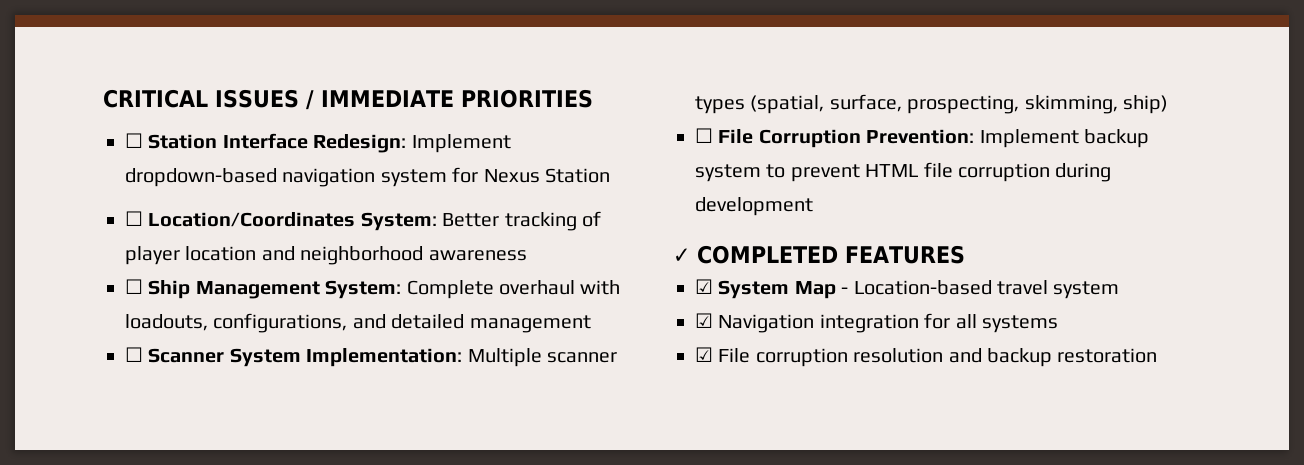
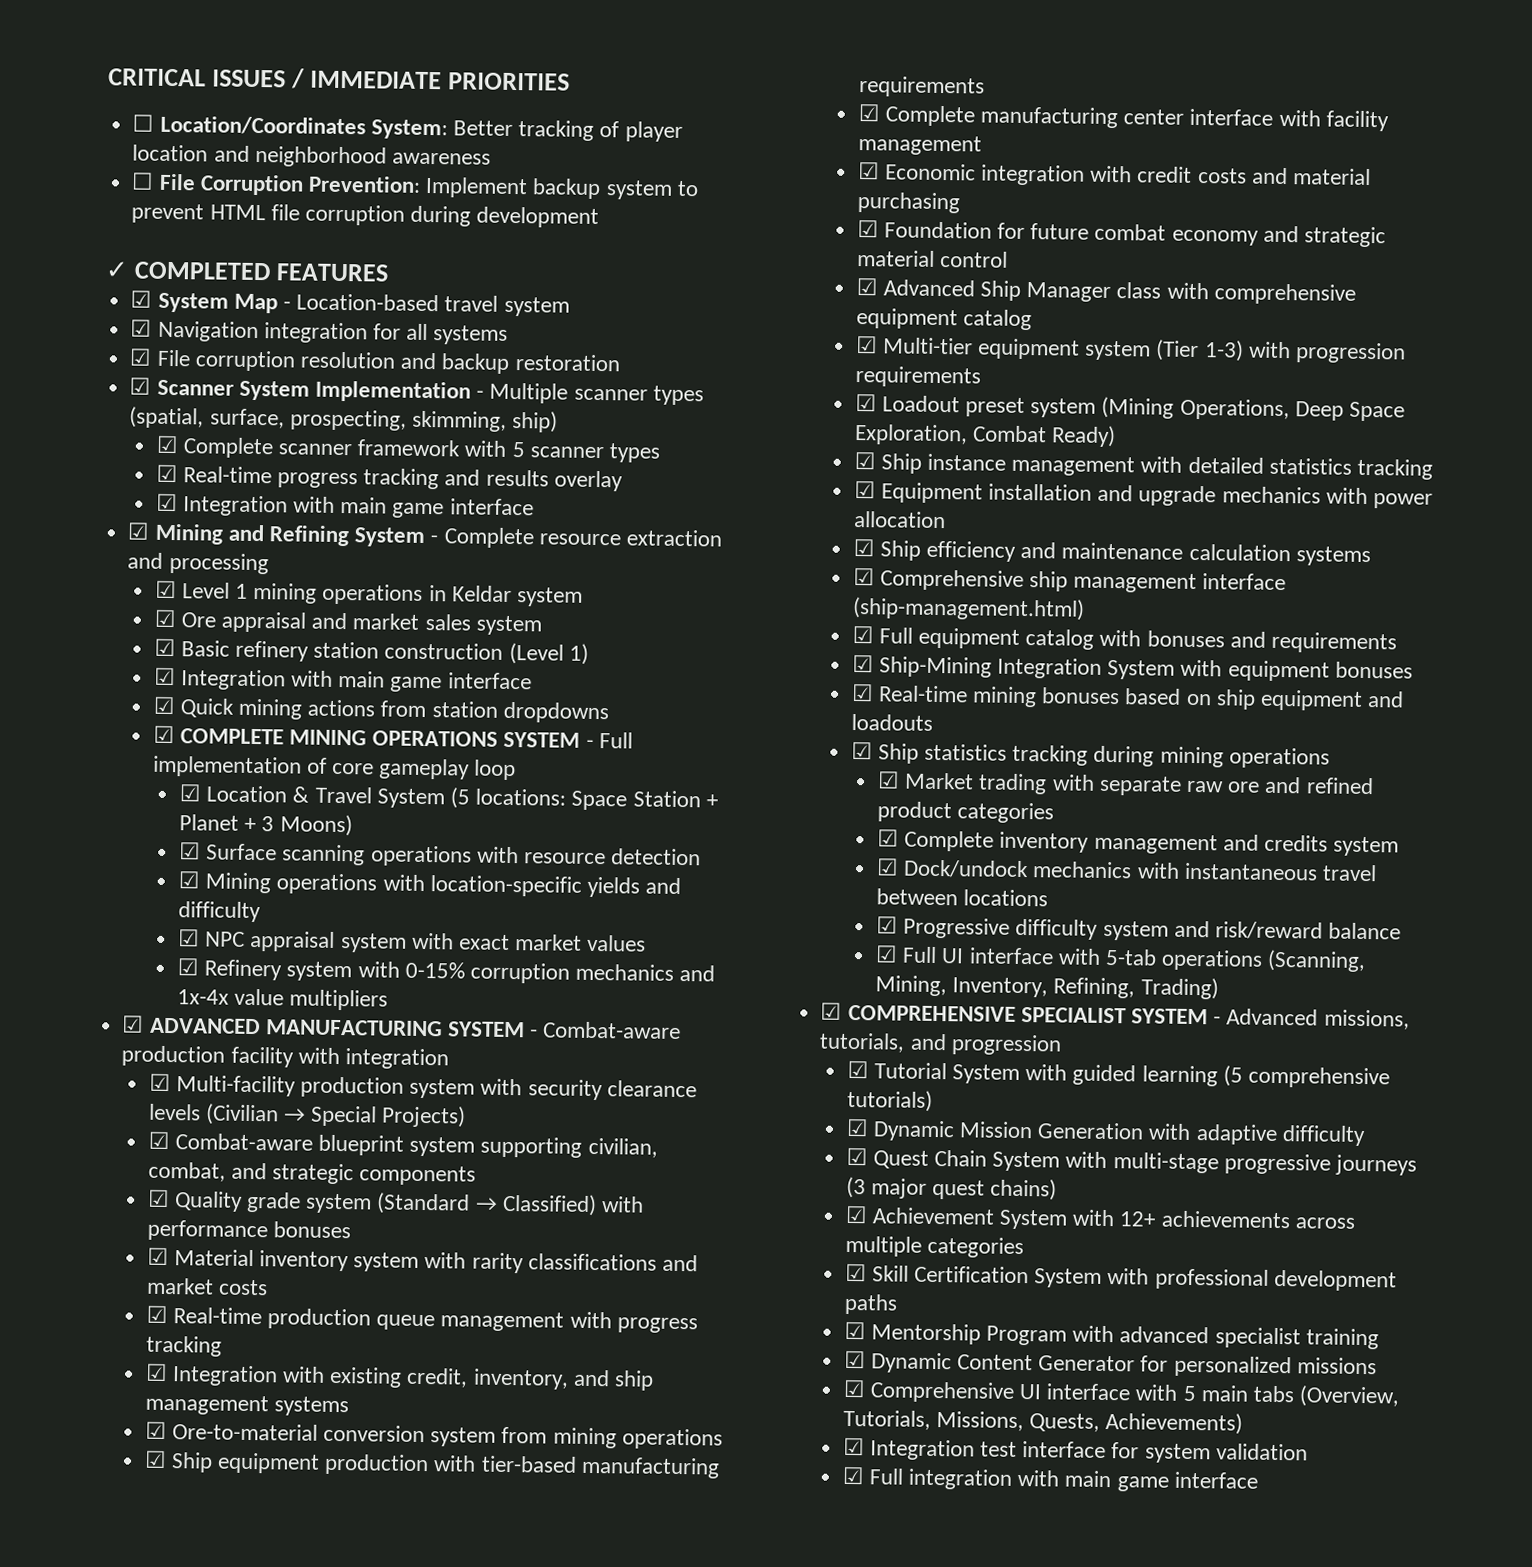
- ☐ Station Interface Redesign: Implement dropdown-based navigation system for Nexus Station
- ☐ Ship Management System: Complete overhaul with loadouts, configurations, and detailed management
- ☐ Scanner System Implementation: Multiple scanner types (spatial, surface, prospecting, skimming, ship)
+ ☑ Scanner System Implementation - Multiple scanner types (spatial, surface, prospecting, skimming, ship)
+ ☑ Complete scanner framework with 5 scanner types
+ ☑ Real-time progress tracking and results overlay
+ ☑ Integration with main game interface
+ ☑ Mining and Refining System - Complete resource extraction and processing
+ ☑ Level 1 mining operations in Keldar system
+ ☑ Ore appraisal and market sales system
+ ☑ Basic refinery station construction (Level 1)
+ ☑ Integration with main game interface
+ ☑ Quick mining actions from station dropdowns
+ ☑ COMPLETE MINING OPERATIONS SYSTEM - Full implementation of core gameplay loop
+ ☑ Location & Travel System (5 locations: Space Station + Planet + 3 Moons)
+ ☑ Surface scanning operations with resource detection
+ ☑ Mining operations with location-specific yields and difficulty
+ ☑ NPC appraisal system with exact market values
+ ☑ Refinery system with 0-15% corruption mechanics and 1x-4x value multipliers
+ ☑ ADVANCED MANUFACTURING SYSTEM - Combat-aware production facility with integration
+ ☑ Multi-facility production system with security clearance levels (Civilian → Special Projects)
+ ☑ Combat-aware blueprint system supporting civilian, combat, and strategic components
+ ☑ Quality grade system (Standard → Classified) with performance bonuses
+ ☑ Material inventory system with rarity classifications and market costs
+ ☑ Real-time production queue management with progress tracking
+ ☑ Integration with existing credit, inventory, and ship management systems
+ ☑ Ore-to-material conversion system from mining operations
+ ☑ Ship equipment production with tier-based manufacturing requirements
+ ☑ Complete manufacturing center interface with facility management
+ ☑ Economic integration with credit costs and material purchasing
+ ☑ Foundation for future combat economy and strategic material control
+ ☑ Advanced Ship Manager class with comprehensive equipment catalog
+ ☑ Multi-tier equipment system (Tier 1-3) with progression requirements
+ ☑ Loadout preset system (Mining Operations, Deep Space Exploration, Combat Ready)
+ ☑ Ship instance management with detailed statistics tracking
+ ☑ Equipment installation and upgrade mechanics with power allocation
+ ☑ Ship efficiency and maintenance calculation systems
+ ☑ Comprehensive ship management interface (ship-management.html)
+ ☑ Full equipment catalog with bonuses and requirements
+ ☑ Ship-Mining Integration System with equipment bonuses
+ ☑ Real-time mining bonuses based on ship equipment and loadouts
+ ☑ Ship statistics tracking during mining operations
+ ☑ Market trading with separate raw ore and refined product categories
+ ☑ Complete inventory management and credits system
+ ☑ Dock/undock mechanics with instantaneous travel between locations
+ ☑ Progressive difficulty system and risk/reward balance
+ ☑ Full UI interface with 5-tab operations (Scanning, Mining, Inventory, Refining, Trading)
+ ☑ COMPREHENSIVE SPECIALIST SYSTEM - Advanced missions, tutorials, and progression
+ ☑ Tutorial System with guided learning (5 comprehensive tutorials)
+ ☑ Dynamic Mission Generation with adaptive difficulty
+ ☑ Quest Chain System with multi-stage progressive journeys (3 major quest chains)
+ ☑ Achievement System with 12+ achievements across multiple categories
+ ☑ Skill Certification System with professional development paths
+ ☑ Mentorship Program with advanced specialist training
+ ☑ Dynamic Content Generator for personalized missions
+ ☑ Comprehensive UI interface with 5 main tabs (Overview, Tutorials, Missions, Quests, Achievements)
+ ☑ Integration test interface for system validation
+ ☑ Full integration with main game interface

